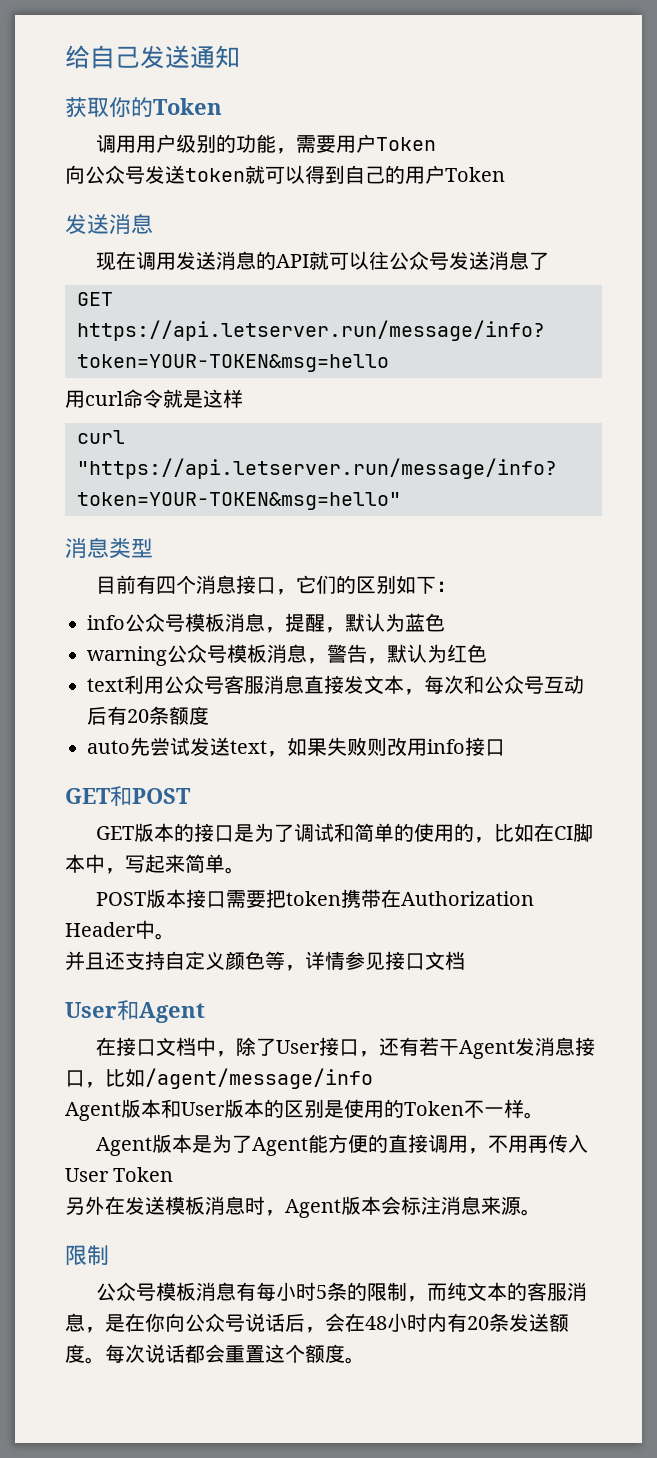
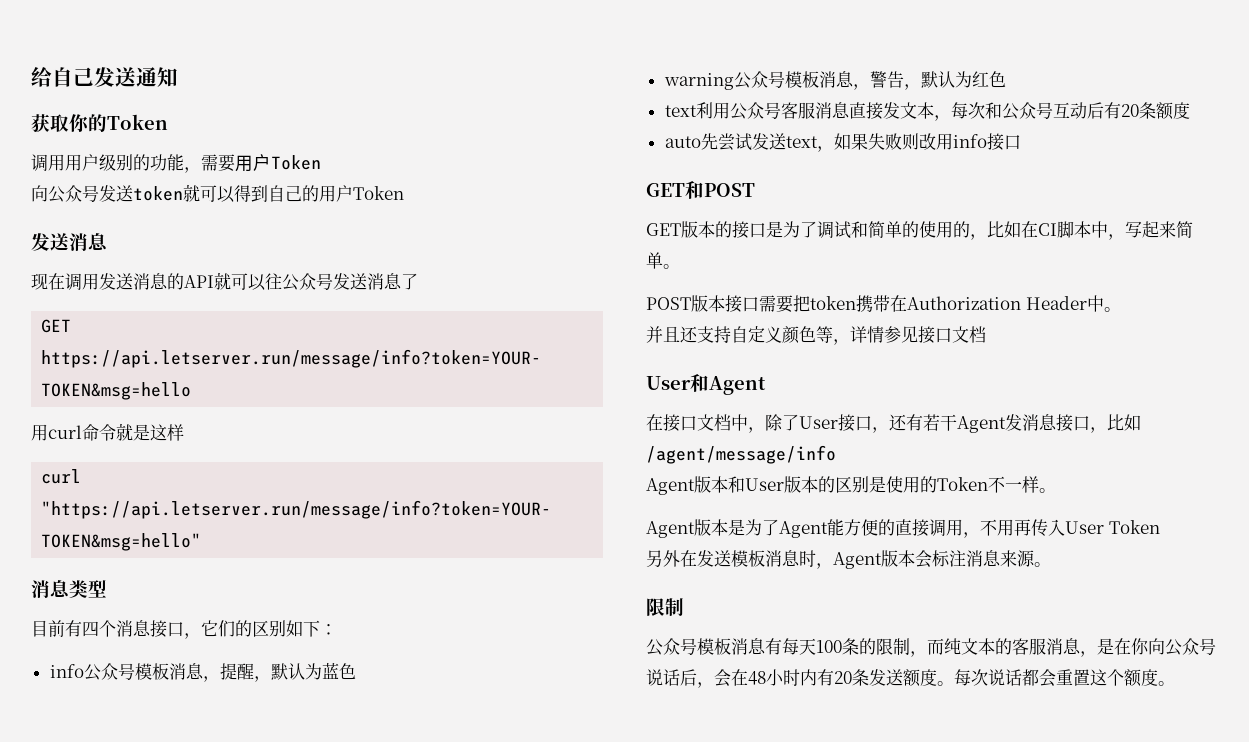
- 公众号模板消息有每小时5条的限制，而纯文本的客服消息，是在你向公众号说话后，会在48小时内有20条发送额度。
+ 公众号模板消息有每天100条的限制，而纯文本的客服消息，是在你向公众号说话后，会在48小时内有20条发送额度。

